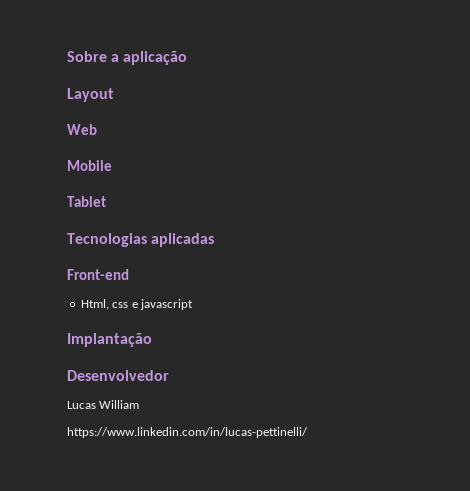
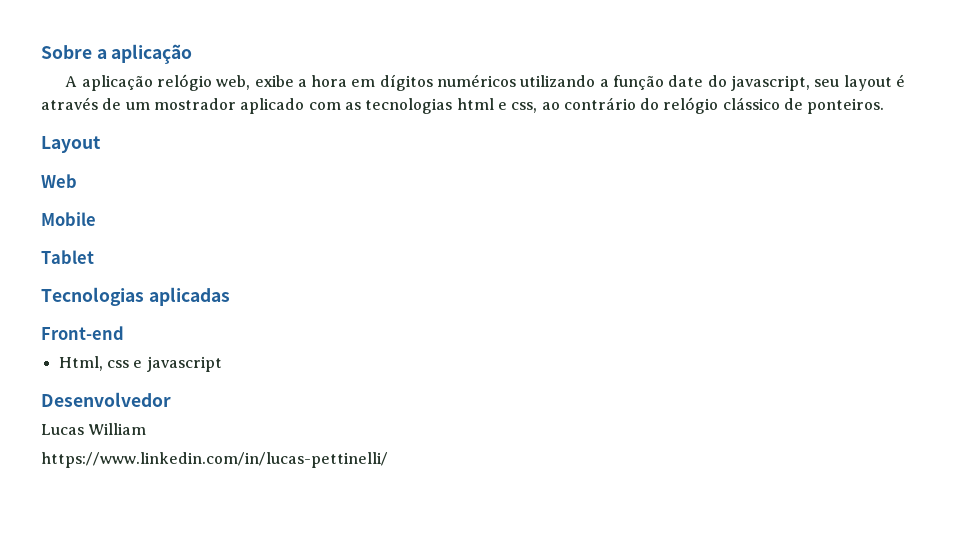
+ A aplicação relógio web, exibe a hora em dígitos numéricos utilizando a função date do javascript, seu layout é através de um mostrador aplicado com as tecnologias html e css, ao contrário do relógio clássico de ponteiros.
- Implantação

